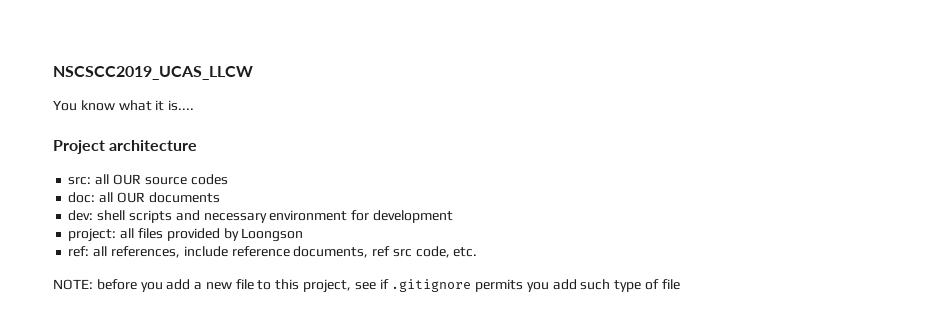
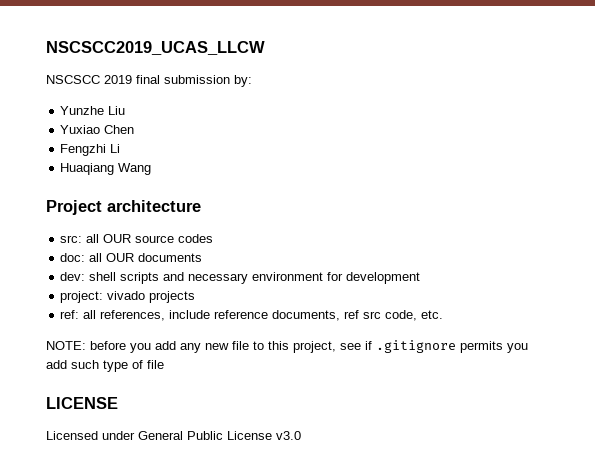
- You know what it is....
+ NSCSCC 2019 final submission by:
+ Yunzhe Liu
+ Yuxiao Chen
+ Fengzhi Li
+ Huaqiang Wang
- project: all files provided by Loongson
+ project: vivado projects
- NOTE: before you add a new file to this project, see if .gitignore permits you add such type of file
+ NOTE: before you add any new file to this project, see if .gitignore permits you add such type of file
+ LICENSE
+ Licensed under General Public License v3.0

